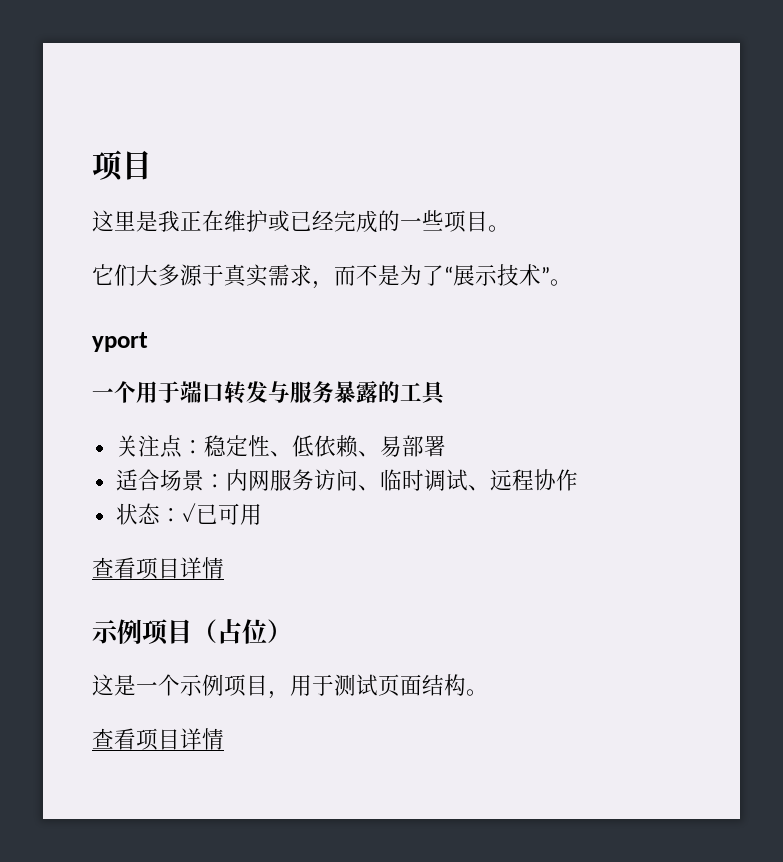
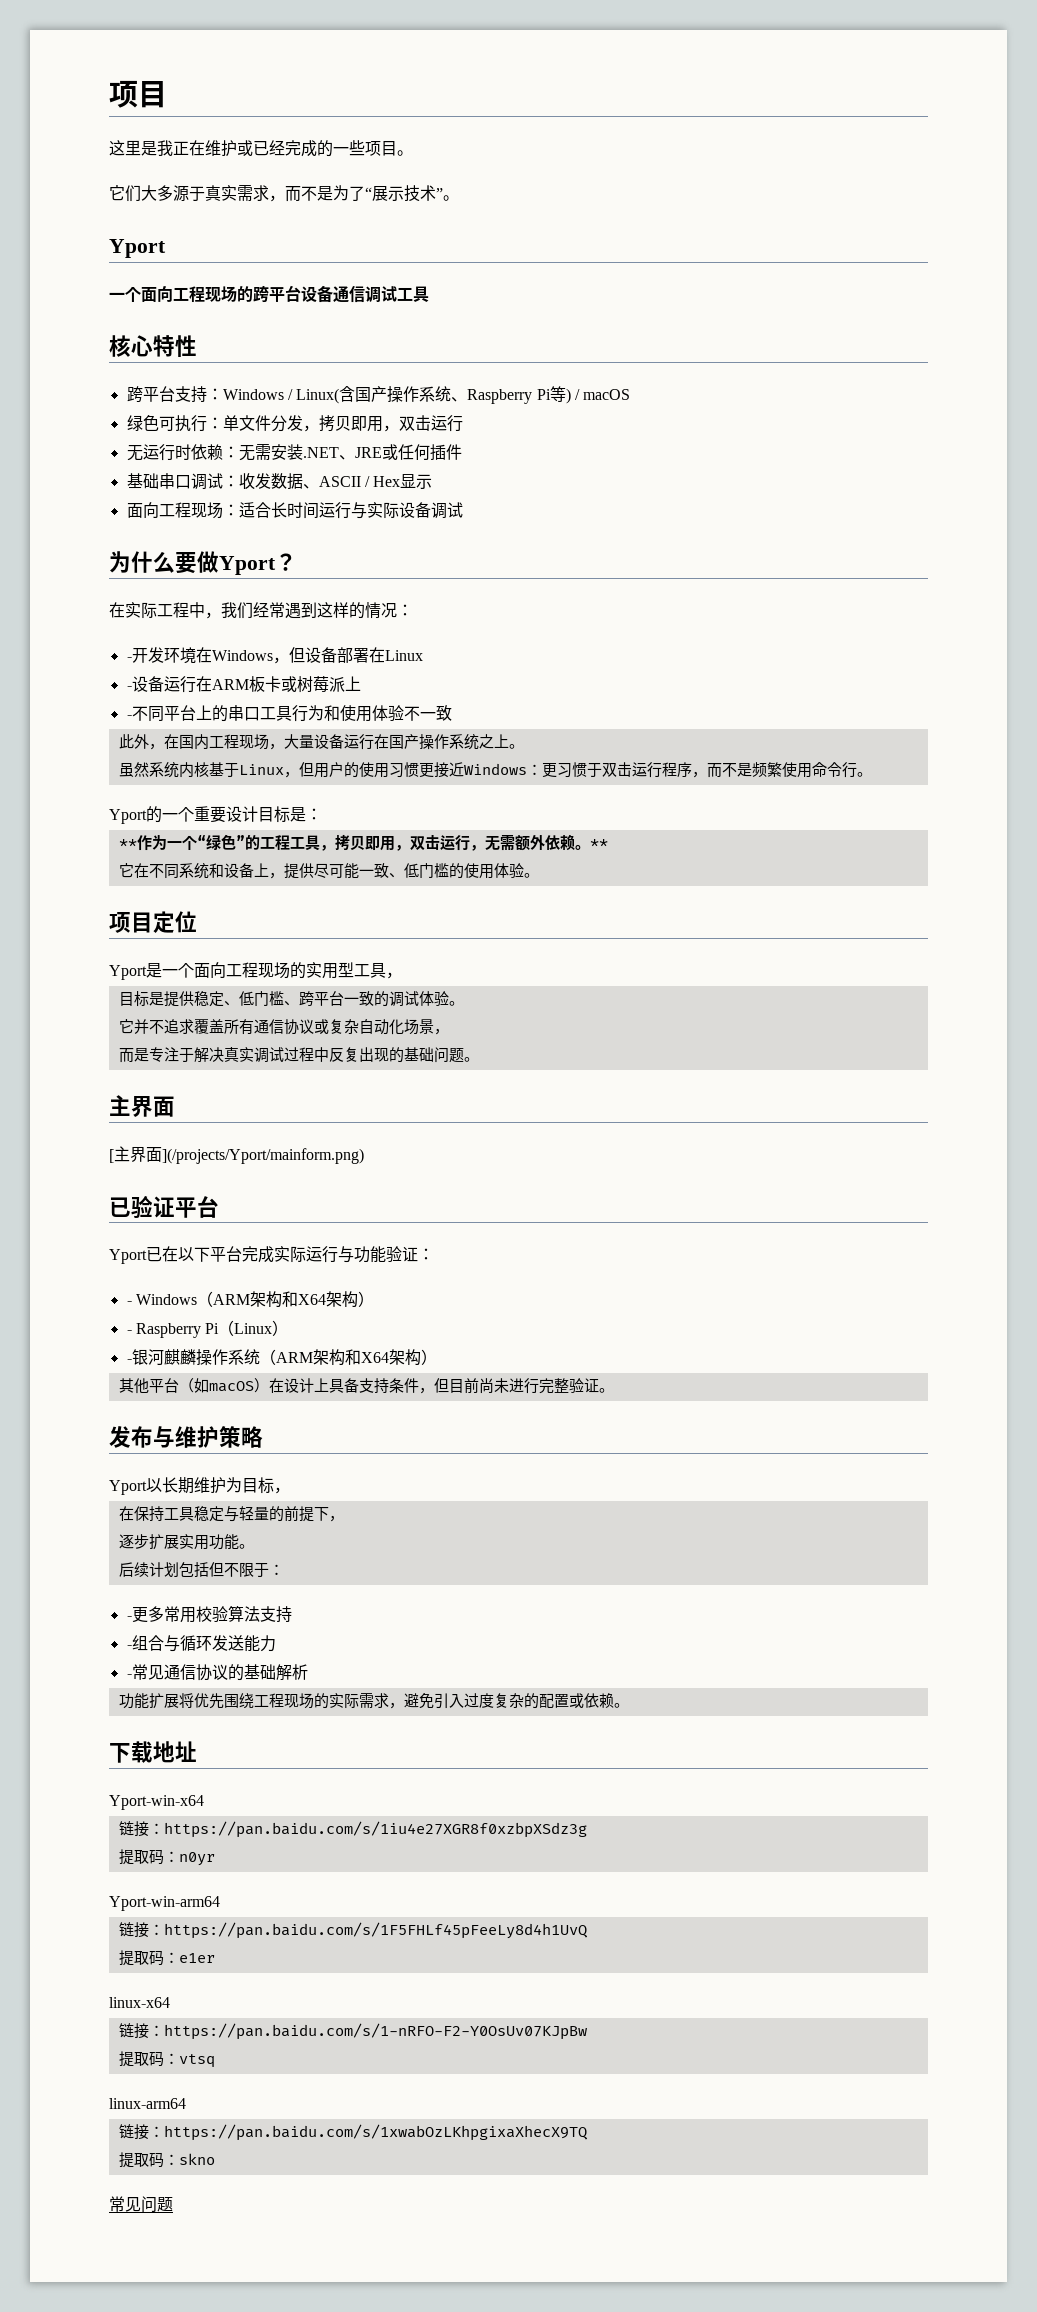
  它们大多源于真实需求，而不是为了“展示技术”。
- yport
- 一个用于端口转发与服务暴露的工具
- 关注点：稳定性、低依赖、易部署
- 适合场景：内网服务访问、临时调试、远程协作
- 状态：✓已可用
- 查看项目详情
- 示例项目（占位）
- 这是一个示例项目，用于测试页面结构。
- 查看项目详情
+ Yport
+ 一个面向工程现场的跨平台设备通信调试工具
+ 核心特性
+ 跨平台支持：Windows / Linux(含国产操作系统、Raspberry Pi等) / macOS
+ 绿色可执行：单文件分发，拷贝即用，双击运行
+ 无运行时依赖：无需安装.NET、JRE或任何插件
+ 基础串口调试：收发数据、ASCII / Hex显示
+ 面向工程现场：适合长时间运行与实际设备调试
+ 为什么要做Yport？
+ 在实际工程中，我们经常遇到这样的情况：
+ -开发环境在Windows，但设备部署在Linux
+ -设备运行在ARM板卡或树莓派上
+ -不同平台上的串口工具行为和使用体验不一致
+ 此外，在国内工程现场，大量设备运行在国产操作系统之上。
+ 虽然系统内核基于Linux，但用户的使用习惯更接近Windows：更习惯于双击运行程序，而不是频繁使用命令行。
+ Yport的一个重要设计目标是：
+ **作为一个“绿色”的工程工具，拷贝即用，双击运行，无需额外依赖。**
+ 它在不同系统和设备上，提供尽可能一致、低门槛的使用体验。
+ 项目定位
+ Yport是一个面向工程现场的实用型工具，
+ 目标是提供稳定、低门槛、跨平台一致的调试体验。
+ 它并不追求覆盖所有通信协议或复杂自动化场景，
+ 而是专注于解决真实调试过程中反复出现的基础问题。
+ 主界面
+ [主界面](/projects/Yport/mainform.png)
+ 已验证平台
+ Yport已在以下平台完成实际运行与功能验证：
+ - Windows（ARM架构和X64架构）
+ - Raspberry Pi（Linux）
+ -银河麒麟操作系统（ARM架构和X64架构）
+ 其他平台（如macOS）在设计上具备支持条件，但目前尚未进行完整验证。
+ 发布与维护策略
+ Yport以长期维护为目标，
+ 在保持工具稳定与轻量的前提下，
+ 逐步扩展实用功能。
+ 后续计划包括但不限于：
+ -更多常用校验算法支持
+ -组合与循环发送能力
+ -常见通信协议的基础解析
+ 功能扩展将优先围绕工程现场的实际需求，避免引入过度复杂的配置或依赖。
+ 下载地址
+ Yport-win-x64
+ 链接：https://pan.baidu.com/s/1iu4e27XGR8f0xzbpXSdz3g
+ 提取码：n0yr
+ Yport-win-arm64
+ 链接：https://pan.baidu.com/s/1F5FHLf45pFeeLy8d4h1UvQ
+ 提取码：e1er
+ linux-x64
+ 链接：https://pan.baidu.com/s/1-nRFO-F2-Y0OsUv07KJpBw
+ 提取码：vtsq
+ linux-arm64
+ 链接：https://pan.baidu.com/s/1xwabOzLKhpgixaXhecX9TQ
+ 提取码：skno
+ 常见问题

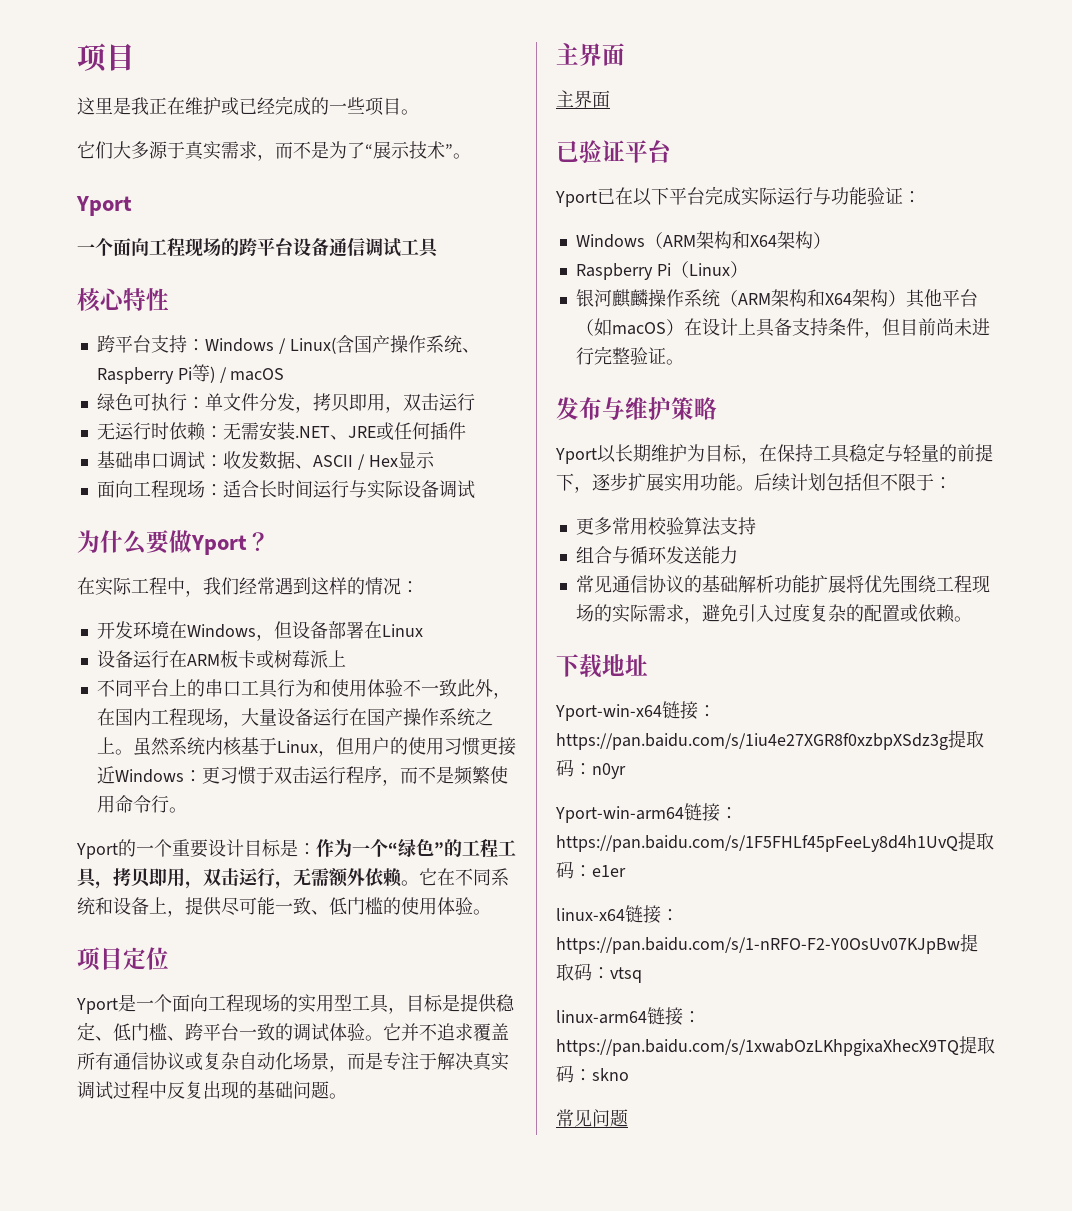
- -开发环境在Windows，但设备部署在Linux
+ 开发环境在Windows，但设备部署在Linux
- -设备运行在ARM板卡或树莓派上
+ 设备运行在ARM板卡或树莓派上
- -不同平台上的串口工具行为和使用体验不一致
- 此外，在国内工程现场，大量设备运行在国产操作系统之上。
- 虽然系统内核基于Linux，但用户的使用习惯更接近Windows：更习惯于双击运行程序，而不是频繁使用命令行。
+ 不同平台上的串口工具行为和使用体验不一致此外，在国内工程现场，大量设备运行在国产操作系统之上。虽然系统内核基于Linux，但用户的使用习惯更接近Windows：更习惯于双击运行程序，而不是频繁使用命令行。
- Yport的一个重要设计目标是：
- **作为一个“绿色”的工程工具，拷贝即用，双击运行，无需额外依赖。**
- 它在不同系统和设备上，提供尽可能一致、低门槛的使用体验。
+ Yport的一个重要设计目标是：作为一个“绿色”的工程工具，拷贝即用，双击运行，无需额外依赖。它在不同系统和设备上，提供尽可能一致、低门槛的使用体验。
- Yport是一个面向工程现场的实用型工具，
- 目标是提供稳定、低门槛、跨平台一致的调试体验。
- 它并不追求覆盖所有通信协议或复杂自动化场景，
- 而是专注于解决真实调试过程中反复出现的基础问题。
+ Yport是一个面向工程现场的实用型工具，目标是提供稳定、低门槛、跨平台一致的调试体验。它并不追求覆盖所有通信协议或复杂自动化场景，而是专注于解决真实调试过程中反复出现的基础问题。
  主界面
- [主界面](/projects/Yport/mainform.png)
+ 主界面
- - Windows（ARM架构和X64架构）
+ Windows（ARM架构和X64架构）
- - Raspberry Pi（Linux）
+ Raspberry Pi（Linux）
- -银河麒麟操作系统（ARM架构和X64架构）
- 其他平台（如macOS）在设计上具备支持条件，但目前尚未进行完整验证。
+ 银河麒麟操作系统（ARM架构和X64架构）其他平台（如macOS）在设计上具备支持条件，但目前尚未进行完整验证。
- Yport以长期维护为目标，
- 在保持工具稳定与轻量的前提下，
- 逐步扩展实用功能。
- 后续计划包括但不限于：
+ Yport以长期维护为目标，在保持工具稳定与轻量的前提下，逐步扩展实用功能。后续计划包括但不限于：
- -更多常用校验算法支持
+ 更多常用校验算法支持
- -组合与循环发送能力
+ 组合与循环发送能力
- -常见通信协议的基础解析
- 功能扩展将优先围绕工程现场的实际需求，避免引入过度复杂的配置或依赖。
+ 常见通信协议的基础解析功能扩展将优先围绕工程现场的实际需求，避免引入过度复杂的配置或依赖。
- Yport-win-x64
- 链接：https://pan.baidu.com/s/1iu4e27XGR8f0xzbpXSdz3g
- 提取码：n0yr
+ Yport-win-x64链接：https://pan.baidu.com/s/1iu4e27XGR8f0xzbpXSdz3g提取码：n0yr
- Yport-win-arm64
- 链接：https://pan.baidu.com/s/1F5FHLf45pFeeLy8d4h1UvQ
- 提取码：e1er
+ Yport-win-arm64链接：https://pan.baidu.com/s/1F5FHLf45pFeeLy8d4h1UvQ提取码：e1er
- linux-x64
- 链接：https://pan.baidu.com/s/1-nRFO-F2-Y0OsUv07KJpBw
- 提取码：vtsq
+ linux-x64链接：https://pan.baidu.com/s/1-nRFO-F2-Y0OsUv07KJpBw提取码：vtsq
- linux-arm64
- 链接：https://pan.baidu.com/s/1xwabOzLKhpgixaXhecX9TQ
- 提取码：skno
+ linux-arm64链接：https://pan.baidu.com/s/1xwabOzLKhpgixaXhecX9TQ提取码：skno

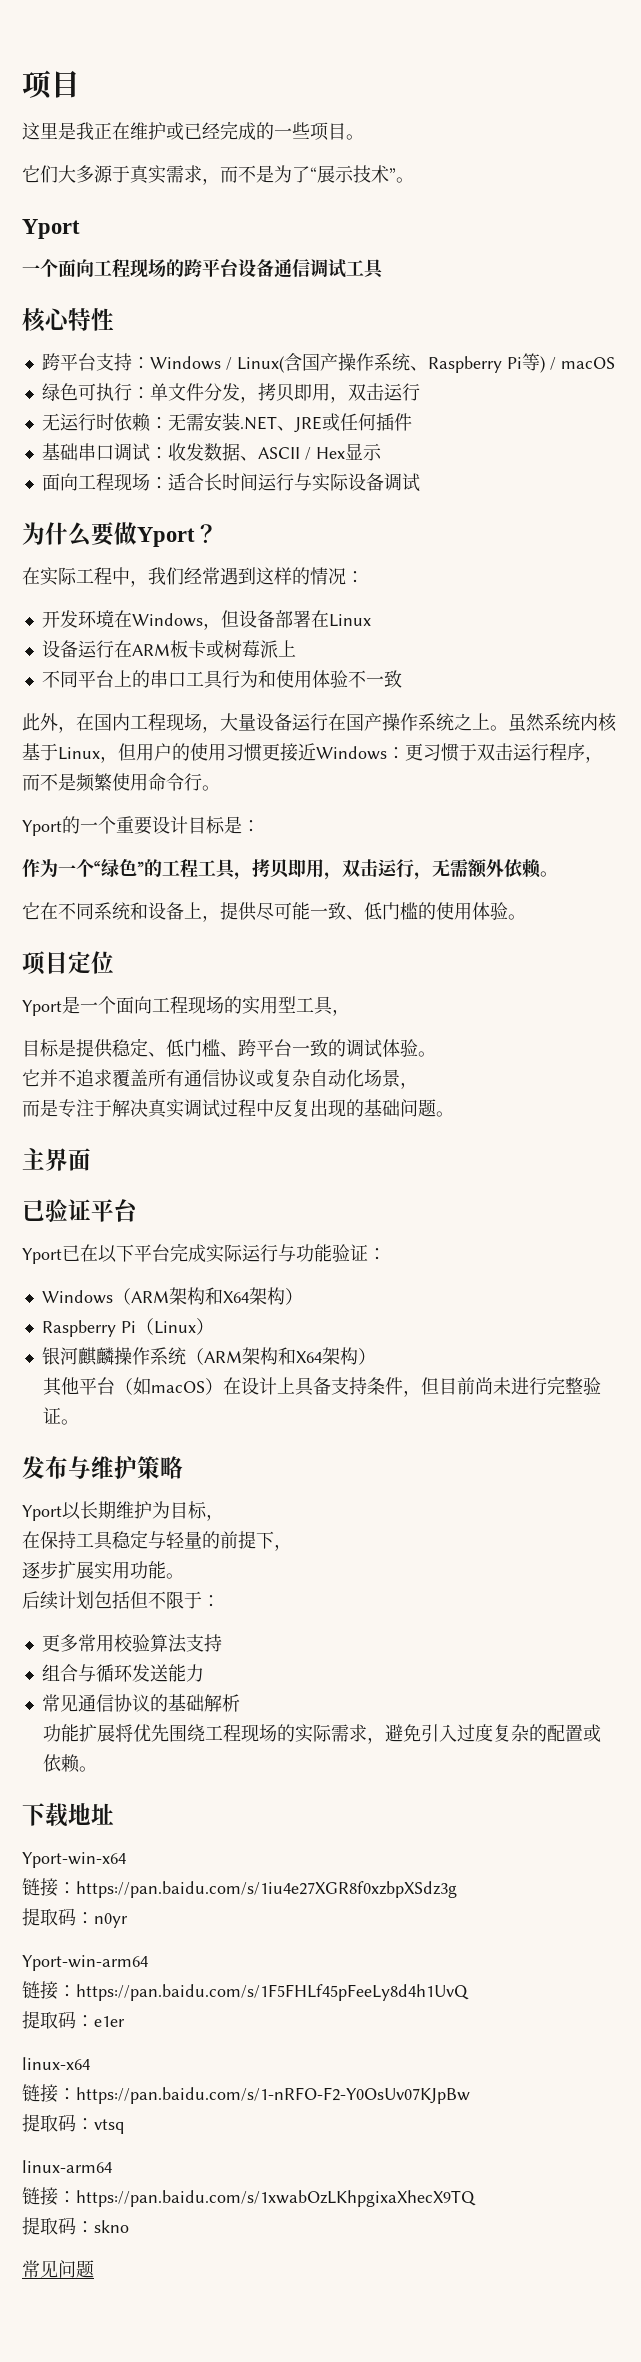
- 不同平台上的串口工具行为和使用体验不一致此外，在国内工程现场，大量设备运行在国产操作系统之上。
+ 不同平台上的串口工具行为和使用体验不一致
+ 此外，在国内工程现场，大量设备运行在国产操作系统之上。
- Yport的一个重要设计目标是：作为一个“绿色”的工程工具，拷贝即用，双击运行，无需额外依赖。它在不同系统和设备上，提供尽可能一致、低门槛的使用体验。
+ Yport的一个重要设计目标是：
+ 作为一个“绿色”的工程工具，拷贝即用，双击运行，无需额外依赖。
+ 它在不同系统和设备上，提供尽可能一致、低门槛的使用体验。
- Yport是一个面向工程现场的实用型工具，目标是提供稳定、低门槛、跨平台一致的调试体验。它并不追求覆盖所有通信协议或复杂自动化场景，而是专注于解决真实调试过程中反复出现的基础问题。
- 主界面
+ Yport是一个面向工程现场的实用型工具，
+ 目标是提供稳定、低门槛、跨平台一致的调试体验。
+ 它并不追求覆盖所有通信协议或复杂自动化场景，
+ 而是专注于解决真实调试过程中反复出现的基础问题。
- 银河麒麟操作系统（ARM架构和X64架构）其他平台（如macOS）在设计上具备支持条件，但目前尚未进行完整验证。
+ 银河麒麟操作系统（ARM架构和X64架构）
+ 其他平台（如macOS）在设计上具备支持条件，但目前尚未进行完整验证。
- Yport以长期维护为目标，在保持工具稳定与轻量的前提下，逐步扩展实用功能。后续计划包括但不限于：
+ Yport以长期维护为目标，
+ 在保持工具稳定与轻量的前提下，
+ 逐步扩展实用功能。
+ 后续计划包括但不限于：
- 常见通信协议的基础解析功能扩展将优先围绕工程现场的实际需求，避免引入过度复杂的配置或依赖。
+ 常见通信协议的基础解析
+ 功能扩展将优先围绕工程现场的实际需求，避免引入过度复杂的配置或依赖。
- Yport-win-x64链接：https://pan.baidu.com/s/1iu4e27XGR8f0xzbpXSdz3g提取码：n0yr
+ Yport-win-x64
+ 链接：https://pan.baidu.com/s/1iu4e27XGR8f0xzbpXSdz3g
+ 提取码：n0yr
- Yport-win-arm64链接：https://pan.baidu.com/s/1F5FHLf45pFeeLy8d4h1UvQ提取码：e1er
+ Yport-win-arm64
+ 链接：https://pan.baidu.com/s/1F5FHLf45pFeeLy8d4h1UvQ
+ 提取码：e1er
- linux-x64链接：https://pan.baidu.com/s/1-nRFO-F2-Y0OsUv07KJpBw提取码：vtsq
+ linux-x64
+ 链接：https://pan.baidu.com/s/1-nRFO-F2-Y0OsUv07KJpBw
+ 提取码：vtsq
- linux-arm64链接：https://pan.baidu.com/s/1xwabOzLKhpgixaXhecX9TQ提取码：skno
+ linux-arm64
+ 链接：https://pan.baidu.com/s/1xwabOzLKhpgixaXhecX9TQ
+ 提取码：skno

